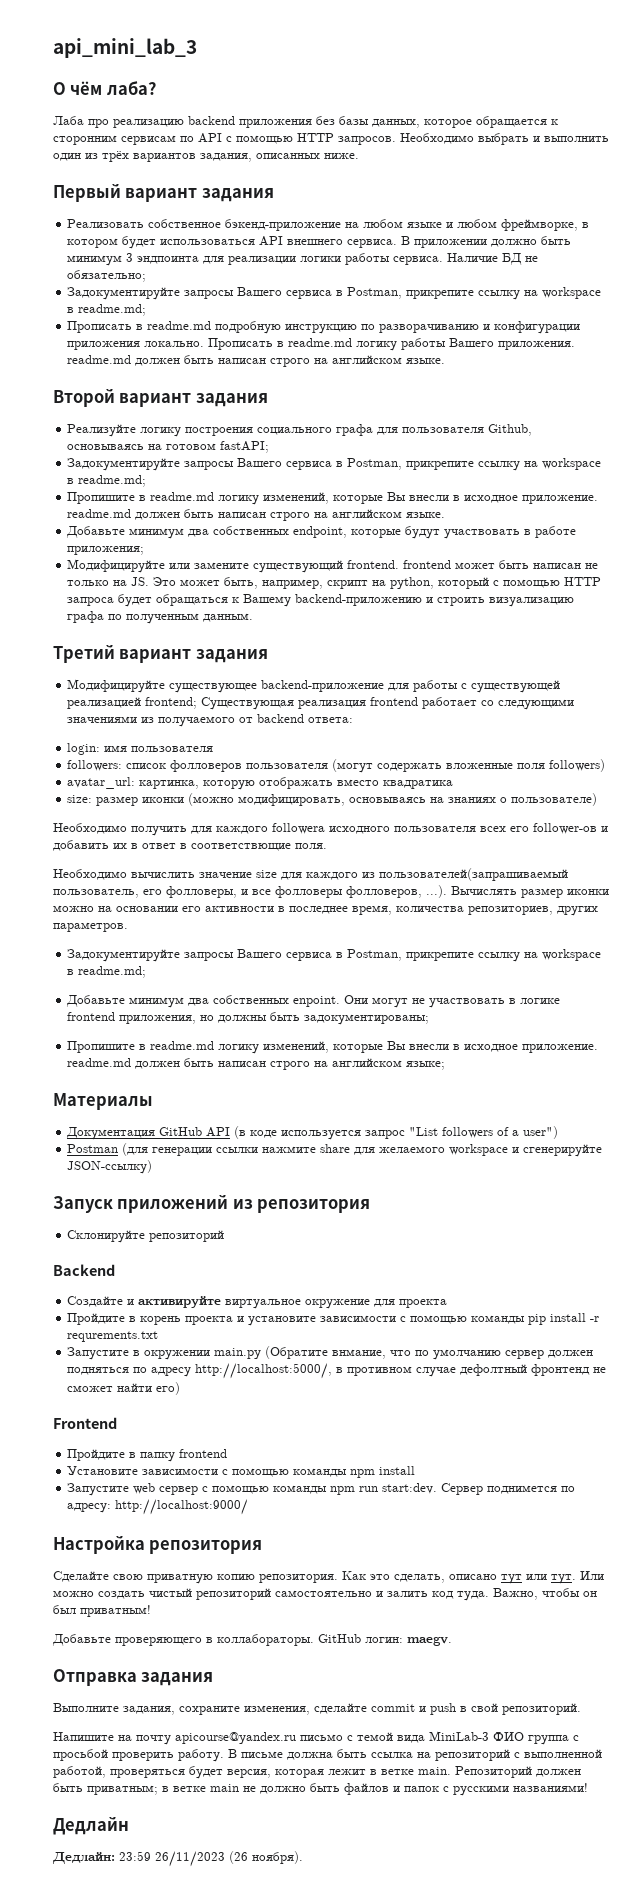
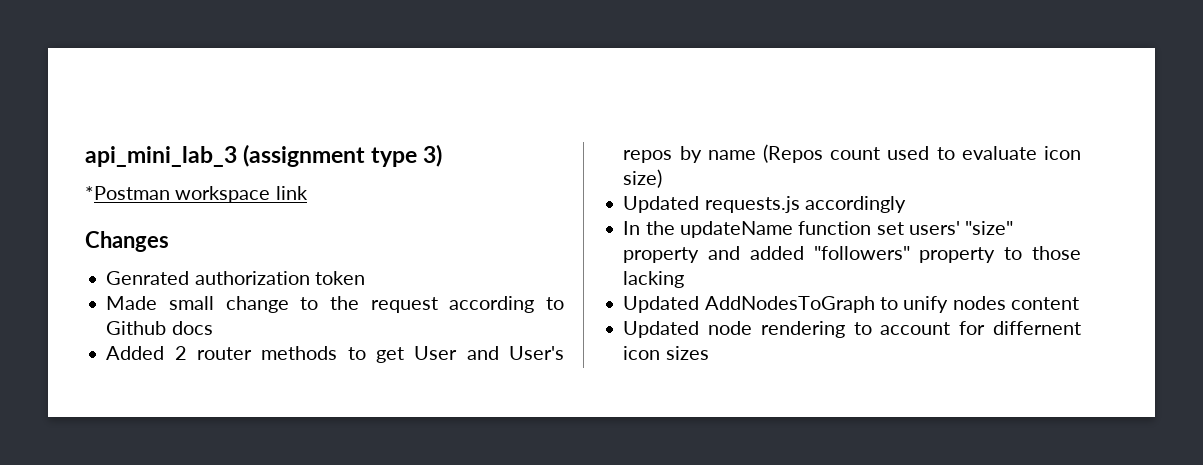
- api_mini_lab_3
- О чём лаба?
- Лаба про реализацию backend приложения без базы данных, которое обращается к сторонним сервисам по API с помощью HTTP запросов. Необходимо выбрать и выполнить один из трёх вариантов задания, описанных ниже.
- Первый вариант задания
- Реализовать собственное бэкенд-приложение на любом языке и любом фреймворке, в котором будет использоваться API внешнего сервиса. В приложении должно быть минимум 3 эндпоинта для реализации логики работы сервиса. Наличие БД не обязательно;
- Задокументируйте запросы Вашего сервиса в Postman, прикрепите ссылку на workspace в readme.md;
- Прописать в readme.md подробную инструкцию по разворачиванию и конфигурации приложения локально. Прописать в readme.md логику работы Вашего приложения. readme.md должен быть написан строго на английском языке.
- Второй вариант задания
- Реализуйте логику построения социального графа для пользователя Github, основываясь на готовом fastAPI;
- Задокументируйте запросы Вашего сервиса в Postman, прикрепите ссылку на workspace в readme.md;
- Пропишите в readme.md логику изменений, которые Вы внесли в исходное приложение. readme.md должен быть написан строго на английском языке.
- Добавьте минимум два собственных endpoint, которые будут участвовать в работе приложения;
- Модифицируйте или замените существующий frontend. frontend может быть написан не только на JS. Это может быть, например, скрипт на python, который с помощью HTTP запроса будет обращаться к Вашему backend-приложению и строить визуализацию графа по полученным данным.
- Третий вариант задания
- Модифицируйте существующее backend-приложение для работы с существующей реализацией frontend; Существующая реализация frontend работает со следующими значениями из получаемого от backend ответа:
- login: имя пользователя
- followers: список фолловеров пользователя (могут содержать вложенные поля followers)
- avatar_url: картинка, которую отображать вместо квадратика
- size: размер иконки (можно модифицировать, основываясь на знаниях о пользователе)
- Необходимо получить для каждого followera исходного пользователя всех его follower-ов и добавить их в ответ в соответствющие поля.
- Необходимо вычислить значение size для каждого из пользователей(запрашиваемый пользователь, его фолловеры, и все фолловеры фолловеров, ...). Вычислять размер иконки можно на основании его активности в последнее время, количества репозиториев, других параметров.
- Задокументируйте запросы Вашего сервиса в Postman, прикрепите ссылку на workspace в readme.md;
- Добавьте минимум два собственных enpoint. Они могут не участвовать в логике frontend приложения, но должны быть задокументированы;
- Пропишите в readme.md логику изменений, которые Вы внесли в исходное приложение. readme.md должен быть написан строго на английском языке;
- Материалы
- Документация GitHub API (в коде используется запрос "List followers of a user")
- Postman (для генерации ссылки нажмите share для желаемого workspace и сгенерируйте JSON-ссылку)
- Запуск приложений из репозитория
- Склонируйте репозиторий
- Backend
- Создайте и активируйте виртуальное окружение для проекта
- Пройдите в корень проекта и установите зависимости с помощью команды pip install -r requrements.txt
- Запустите в окружении main.py (Обратите внмание, что по умолчанию сервер должен подняться по адресу http://localhost:5000/, в противном случае дефолтный фронтенд не сможет найти его)
- Frontend
- Пройдите в папку frontend
- Установите зависимости с помощью команды npm install
- Запустите web сервер с помощью команды npm run start:dev. Сервер поднимется по адресу: http://localhost:9000/
- Настройка репозитория
- Сделайте свою приватную копию репозитория. Как это сделать, описано тут или тут. Или можно создать чистый репозиторий самостоятельно и залить код туда. Важно, чтобы он был приватным!
- Добавьте проверяющего в коллабораторы. GitHub логин: maegv.
- Отправка задания
- Выполните задания, сохраните изменения, сделайте commit и push в свой репозиторий.
- Напишите на почту apicourse@yandex.ru письмо с темой вида MiniLab-3 ФИО группа с просьбой проверить работу. В письме должна быть ссылка на репозиторий с выполненной работой, проверяться будет версия, которая лежит в ветке main. Репозиторий должен быть приватным; в ветке main не должно быть файлов и папок с русскими названиями!
- Дедлайн
- Дедлайн: 23:59 26/11/2023 (26 ноября).
+ api_mini_lab_3 (assignment type 3)
+ *Postman workspace link
+ Changes
+ Genrated authorization token
+ Made small change to the request according to Github docs
+ Added 2 router methods to get User and User's repos by name (Repos count used to evaluate icon size)
+ Updated requests.js accordingly
+ In the updateName function set users' "size" property and added "followers" property to those lacking
+ Updated AddNodesToGraph to unify nodes content
+ Updated node rendering to account for differnent icon sizes

